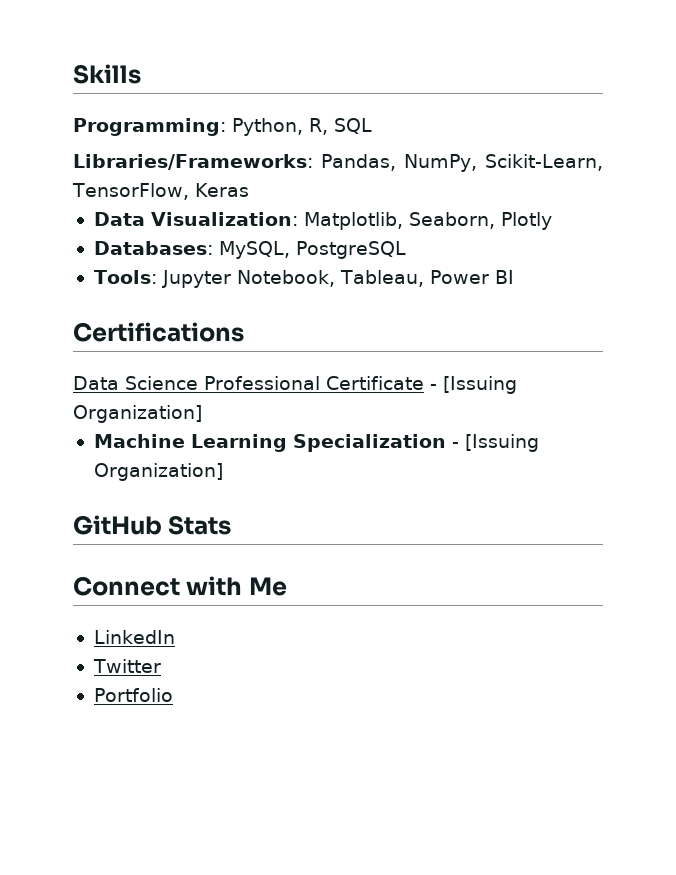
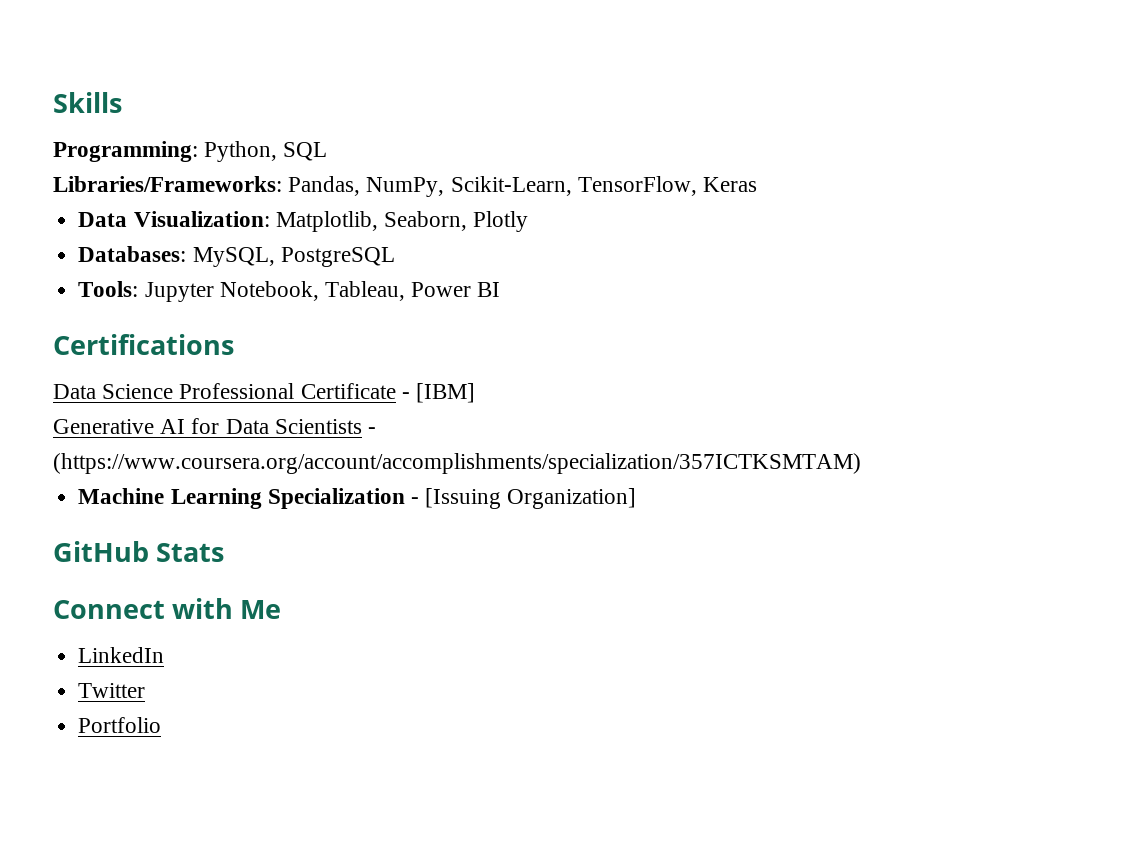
- Programming: Python, R, SQL
+ Programming: Python, SQL
- Data Science Professional Certificate - [Issuing Organization]
+ Data Science Professional Certificate - [IBM]
+ Generative AI for Data Scientists - (https://www.coursera.org/account/accomplishments/specialization/357ICTKSMTAM)

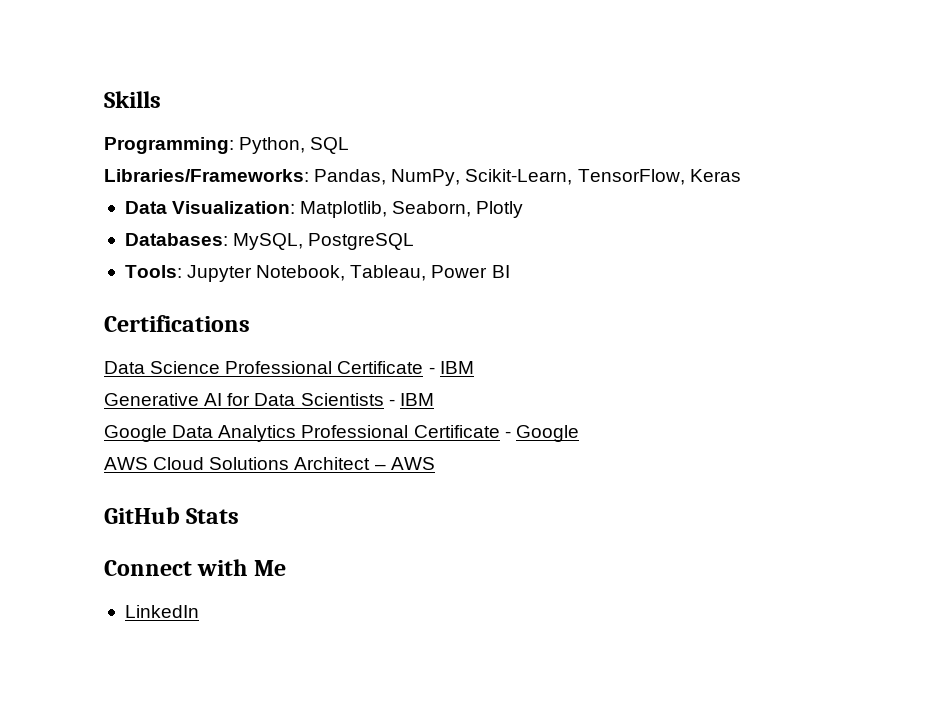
- Data Science Professional Certificate - [IBM]
+ Data Science Professional Certificate - IBM
- Generative AI for Data Scientists - (https://www.coursera.org/account/accomplishments/specialization/357ICTKSMTAM)
- Machine Learning Specialization - [Issuing Organization]
+ Generative AI for Data Scientists - IBM
+ Google Data Analytics Professional Certificate - Google
+ AWS Cloud Solutions Architect – AWS
- Twitter
- Portfolio

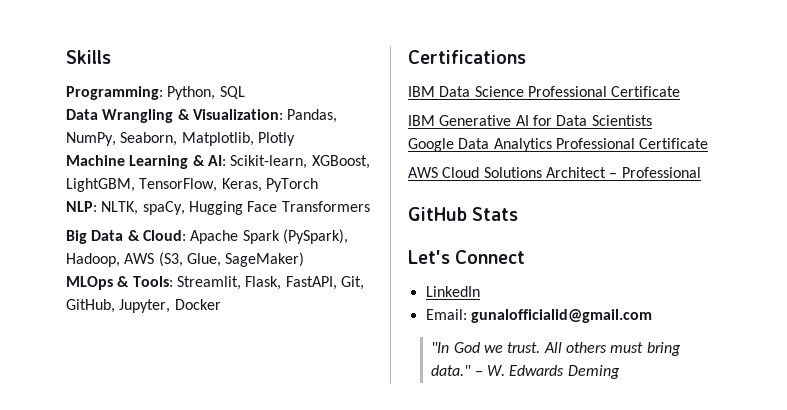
- Libraries/Frameworks: Pandas, NumPy, Scikit-Learn, TensorFlow, Keras
- Data Visualization: Matplotlib, Seaborn, Plotly
- Databases: MySQL, PostgreSQL
- Tools: Jupyter Notebook, Tableau, Power BI
+ Data Wrangling & Visualization: Pandas, NumPy, Seaborn, Matplotlib, Plotly
+ Machine Learning & AI: Scikit-learn, XGBoost, LightGBM, TensorFlow, Keras, PyTorch
+ NLP: NLTK, spaCy, Hugging Face Transformers
+ Big Data & Cloud: Apache Spark (PySpark), Hadoop, AWS (S3, Glue, SageMaker)
+ MLOps & Tools: Streamlit, Flask, FastAPI, Git, GitHub, Jupyter, Docker
- Data Science Professional Certificate - IBM
- Generative AI for Data Scientists - IBM
+ IBM Data Science Professional Certificate
+ IBM Generative AI for Data Scientists
- Google Data Analytics Professional Certificate - Google
+ Google Data Analytics Professional Certificate
- AWS Cloud Solutions Architect – AWS
+ AWS Cloud Solutions Architect – Professional
- Connect with Me
+ Let's Connect
+ Email: gunalofficialid@gmail.com
+ "In God we trust. All others must bring data." – W. Edwards Deming

